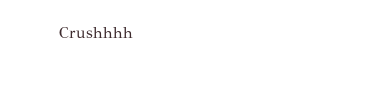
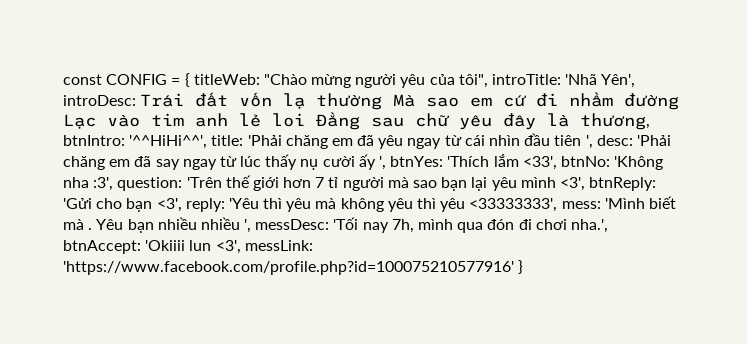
- Crushhhh
+ const CONFIG = { titleWeb: "Chào mừng người yêu của tôi", introTitle: 'Nhã Yên', introDesc: Trái đất vốn lạ thường Mà sao em cứ đi nhầm đường Lạc vào tim anh lẻ loi Đằng sau chữ yêu đây là thương, btnIntro: '^^HiHi^^', title: 'Phải chăng em đã yêu ngay từ cái nhìn đầu tiên ', desc: 'Phải chăng em đã say ngay từ lúc thấy nụ cười ấy ', btnYes: 'Thích lắm <33', btnNo: 'Không nha :3', question: 'Trên thế giới hơn 7 tỉ người mà sao bạn lại yêu mình <3', btnReply: 'Gửi cho bạn <3', reply: 'Yêu thì yêu mà không yêu thì yêu <33333333', mess: 'Mình biết mà . Yêu bạn nhiều nhiều ', messDesc: 'Tối nay 7h, mình qua đón đi chơi nha.', btnAccept: 'Okiiii lun <3', messLink: 'https://www.facebook.com/profile.php?id=100075210577916' }

